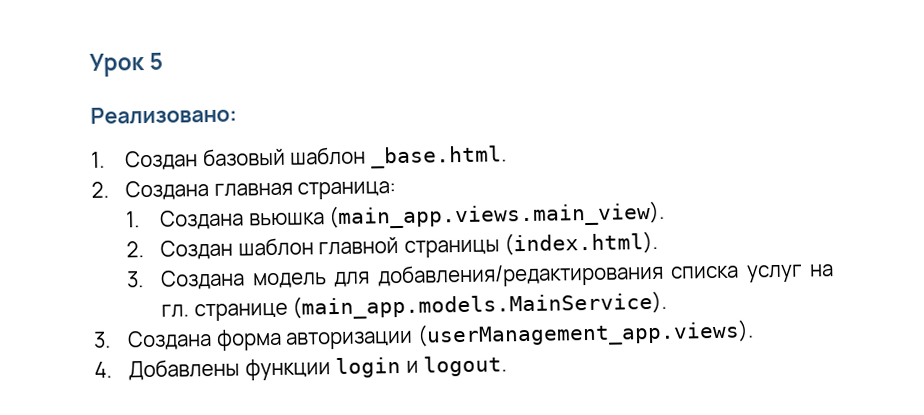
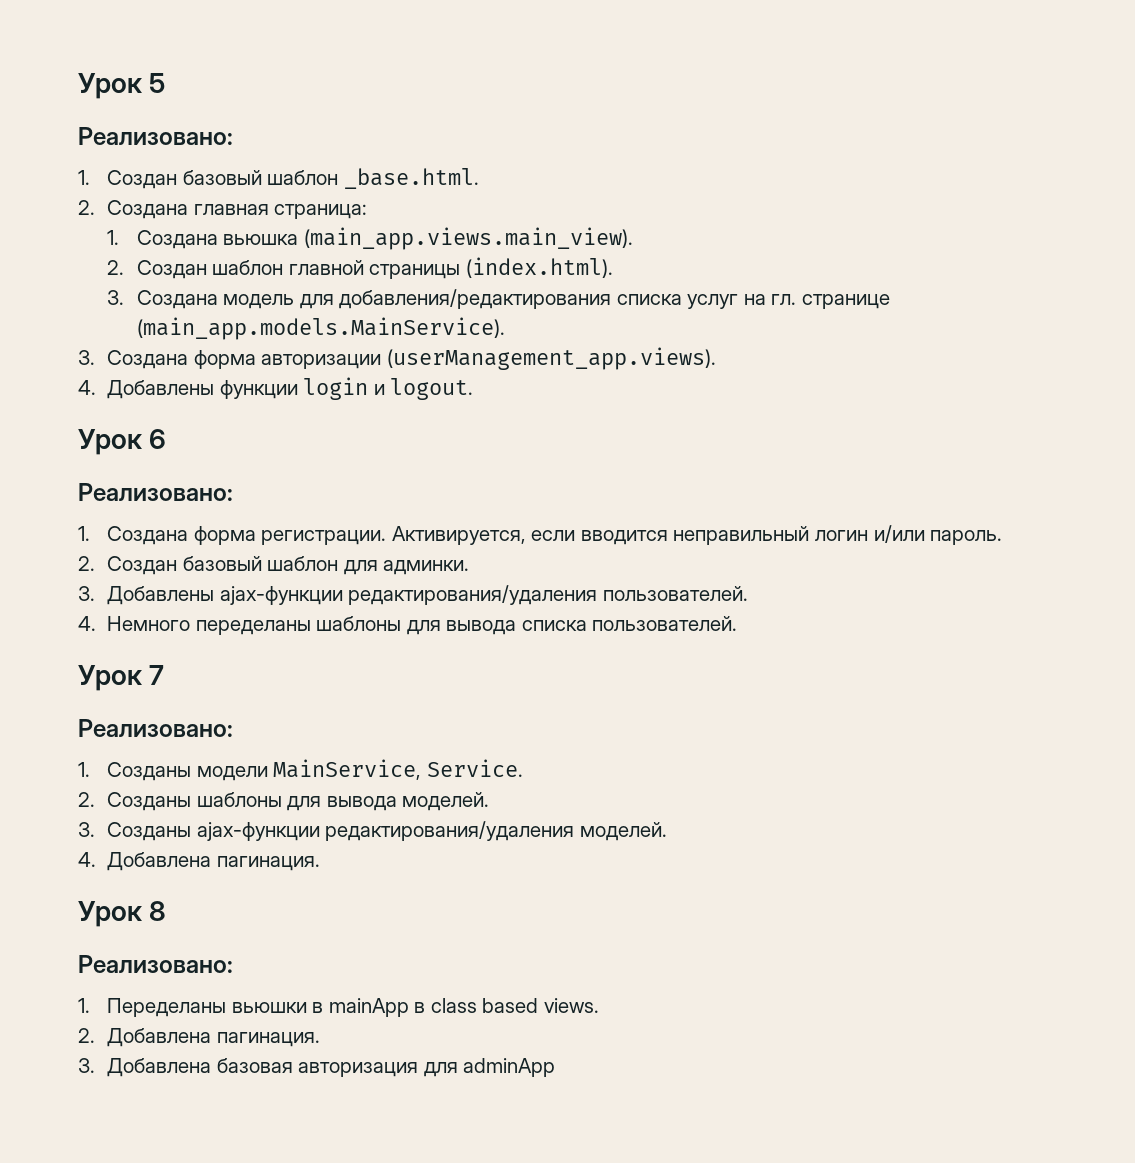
+ Урок 6
+ Реализовано:
+ 1. Создана форма регистрации. Активируется, если вводится неправильный логин и/или пароль.
+ 2. Создан базовый шаблон для админки.
+ 3. Добавлены ajax-функции редактирования/удаления пользователей.
+ 4. Немного переделаны шаблоны для вывода списка пользователей.
+ Урок 7
+ Реализовано:
+ 1. Созданы модели MainService, Service.
+ 2. Созданы шаблоны для вывода моделей.
+ 3. Созданы ajax-функции редактирования/удаления моделей.
+ 4. Добавлена пагинация.
+ Урок 8
+ Реализовано:
+ 1. Переделаны вьюшки в mainApp в class based views.
+ 2. Добавлена пагинация.
+ 3. Добавлена базовая авторизация для adminApp

